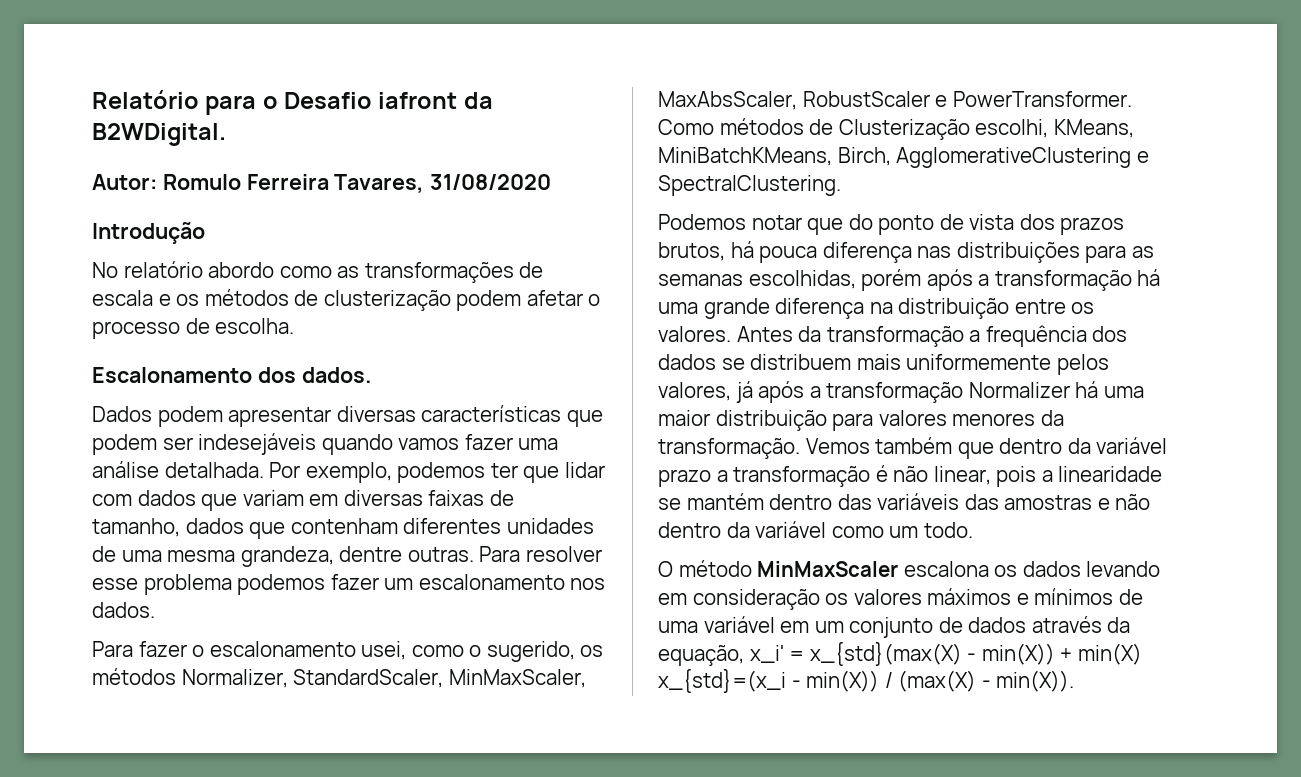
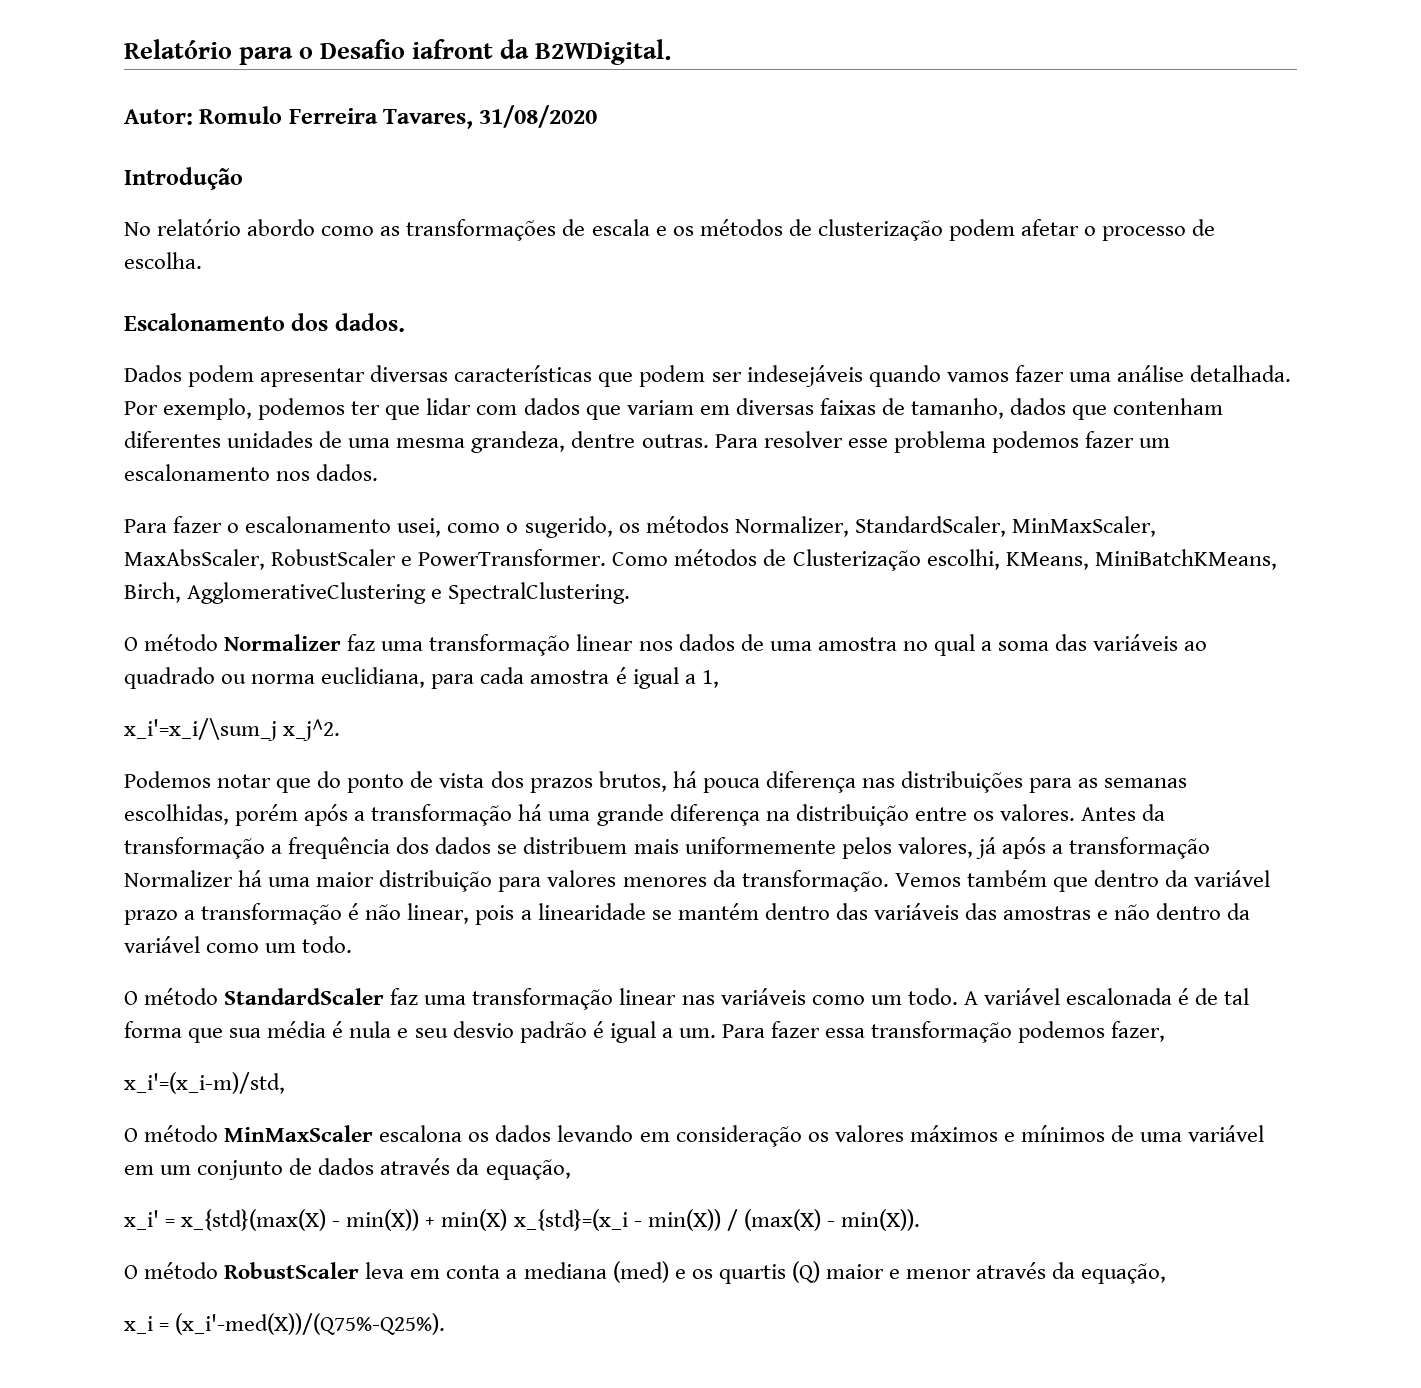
+ O método Normalizer faz uma transformação linear nos dados de uma amostra no qual a soma das variáveis ao quadrado ou norma euclidiana, para cada amostra é igual a 1,
+ x_i'=x_i/\sum_j x_j^2.
+ O método StandardScaler faz uma transformação linear nas variáveis como um todo. A variável escalonada é de tal forma que sua média é nula e seu desvio padrão é igual a um. Para fazer essa transformação podemos fazer,
+ x_i'=(x_i-m)/std,
- O método MinMaxScaler escalona os dados levando em consideração os valores máximos e mínimos de uma variável em um conjunto de dados através da equação, x_i' = x_{std}(max(X) - min(X)) + min(X) x_{std}=(x_i - min(X)) / (max(X) - min(X)).
+ O método MinMaxScaler escalona os dados levando em consideração os valores máximos e mínimos de uma variável em um conjunto de dados através da equação,
+ x_i' = x_{std}(max(X) - min(X)) + min(X) x_{std}=(x_i - min(X)) / (max(X) - min(X)).
+ O método RobustScaler leva em conta a mediana (med) e os quartis (Q) maior e menor através da equação,
+ x_i = (x_i'-med(X))/(Q75%-Q25%).

